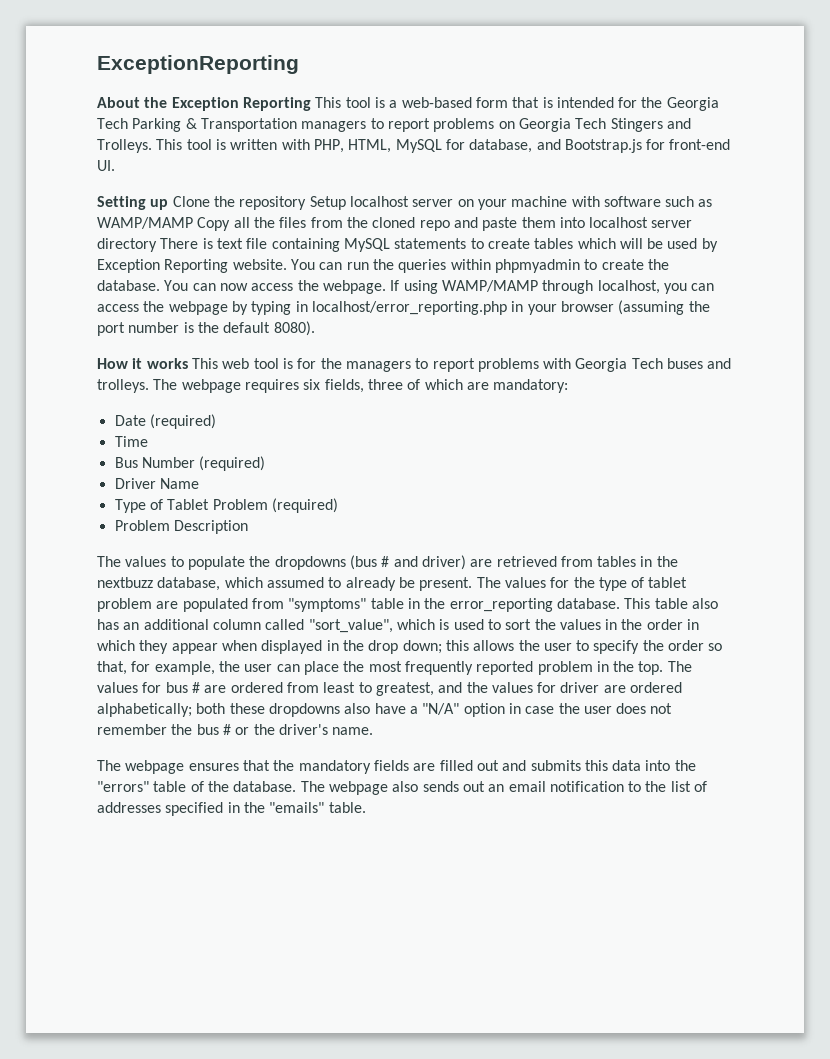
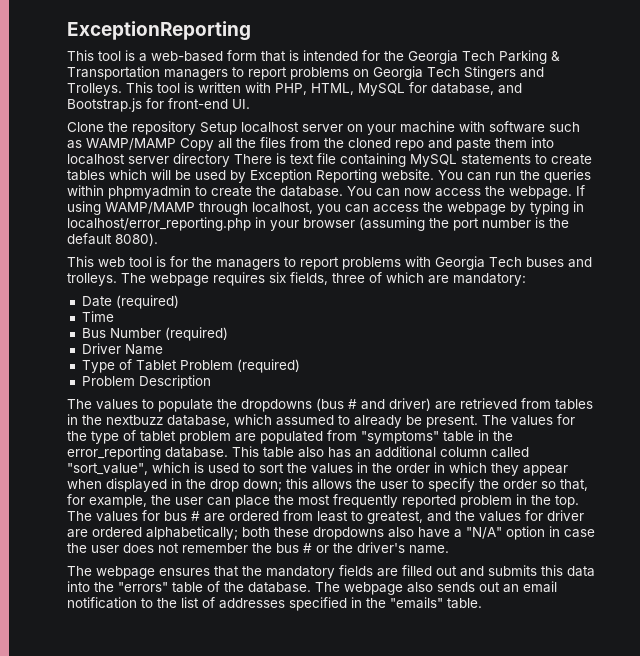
- About the Exception Reporting This tool is a web-based form that is intended for the Georgia Tech Parking & Transportation managers to report problems on Georgia Tech Stingers and Trolleys.
+ This tool is a web-based form that is intended for the Georgia Tech Parking & Transportation managers to report problems on Georgia Tech Stingers and Trolleys.
- Setting up Clone the repository Setup localhost server on your machine with software such as WAMP/MAMP Copy all the files from the cloned repo and paste them into localhost server directory There is text file containing MySQL statements to create tables which will be used by Exception Reporting website.
+ Clone the repository Setup localhost server on your machine with software such as WAMP/MAMP Copy all the files from the cloned repo and paste them into localhost server directory There is text file containing MySQL statements to create tables which will be used by Exception Reporting website.
- How it works This web tool is for the managers to report problems with Georgia Tech buses and trolleys.
+ This web tool is for the managers to report problems with Georgia Tech buses and trolleys.

